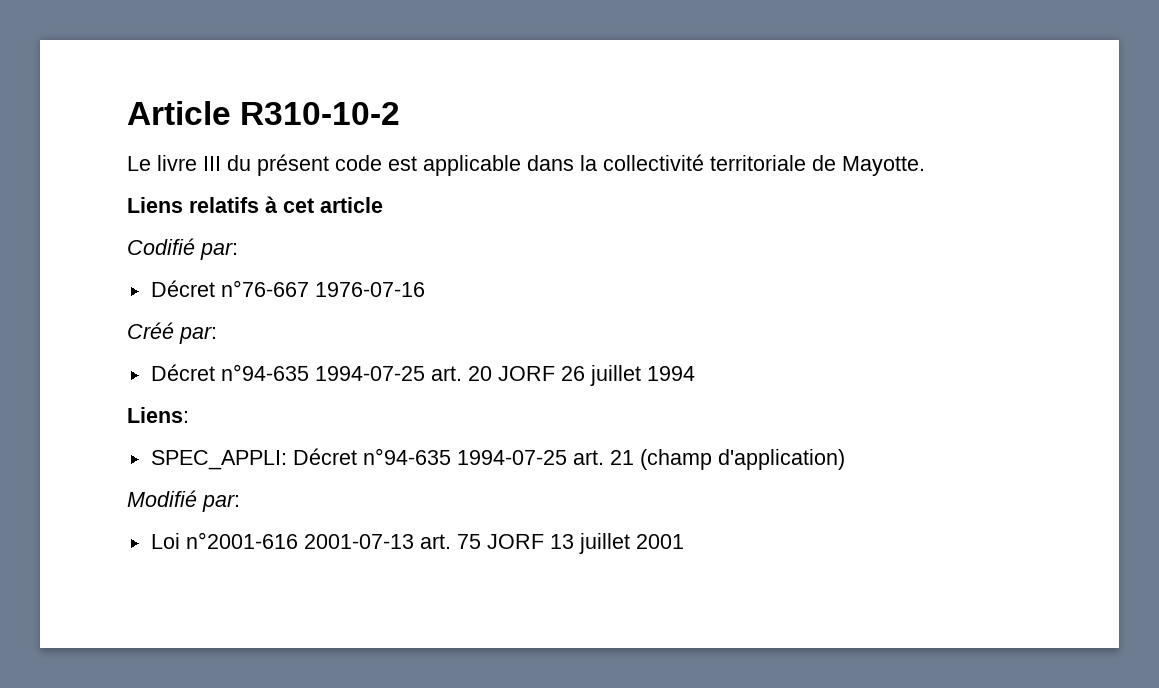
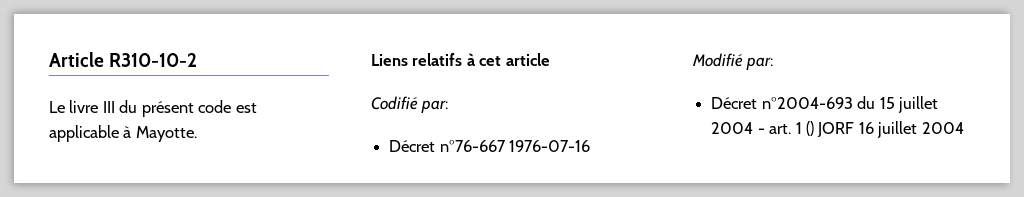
- Le livre III du présent code est applicable dans la collectivité territoriale de Mayotte.
+ Le livre III du présent code est applicable à Mayotte.
- Créé par:
- Décret n°94-635 1994-07-25 art. 20 JORF 26 juillet 1994
- Liens:
- SPEC_APPLI: Décret n°94-635 1994-07-25 art. 21 (champ d'application)
  Modifié par:
- Loi n°2001-616 2001-07-13 art. 75 JORF 13 juillet 2001
+ Décret n°2004-693 du 15 juillet 2004 - art. 1 () JORF 16 juillet 2004

